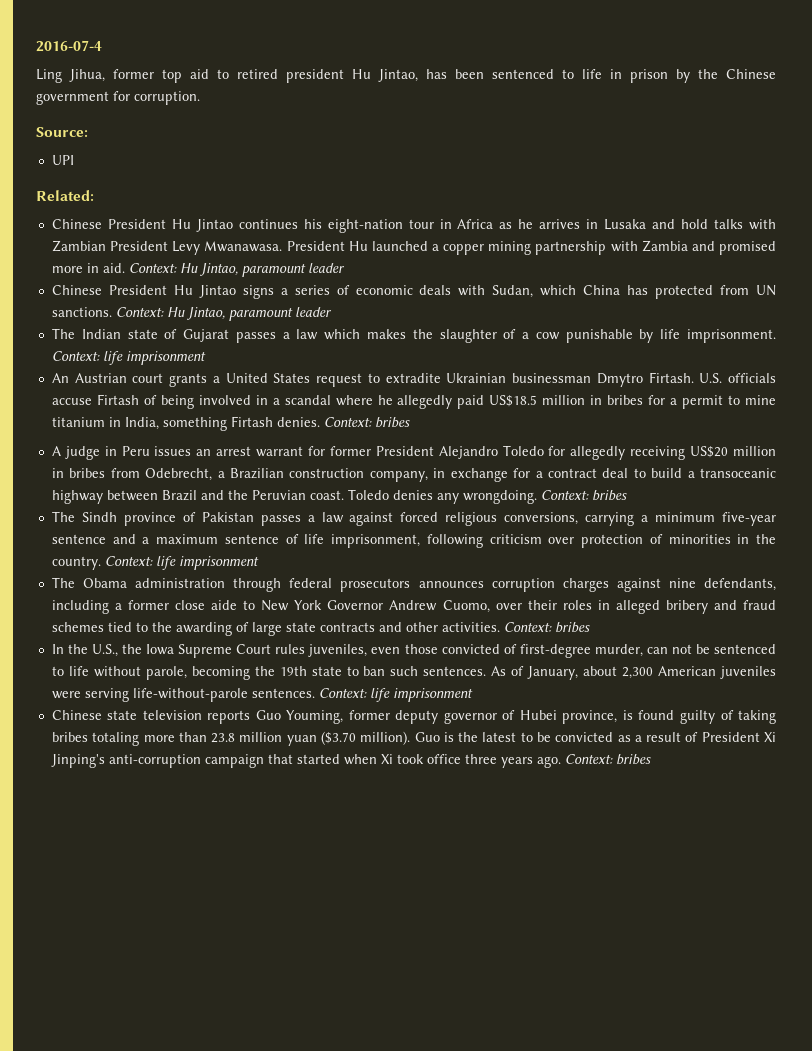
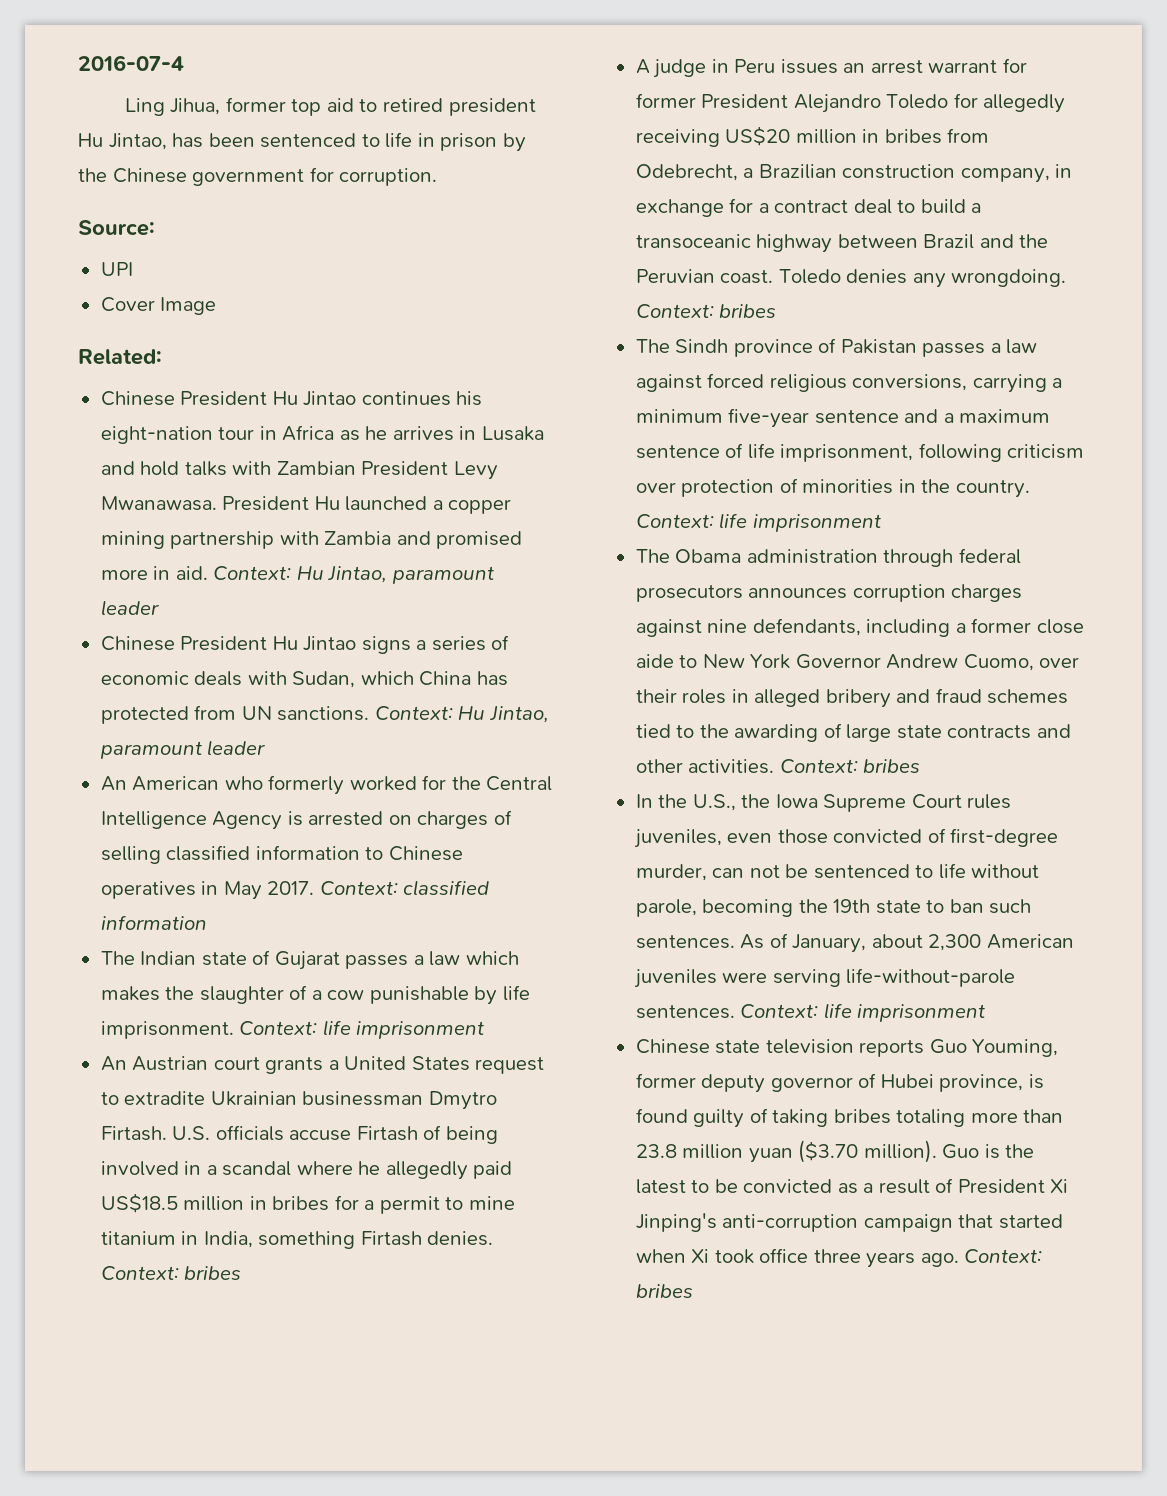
+ Cover Image
+ An American who formerly worked for the Central Intelligence Agency is arrested on charges of selling classified information to Chinese operatives in May 2017. Context: classified information

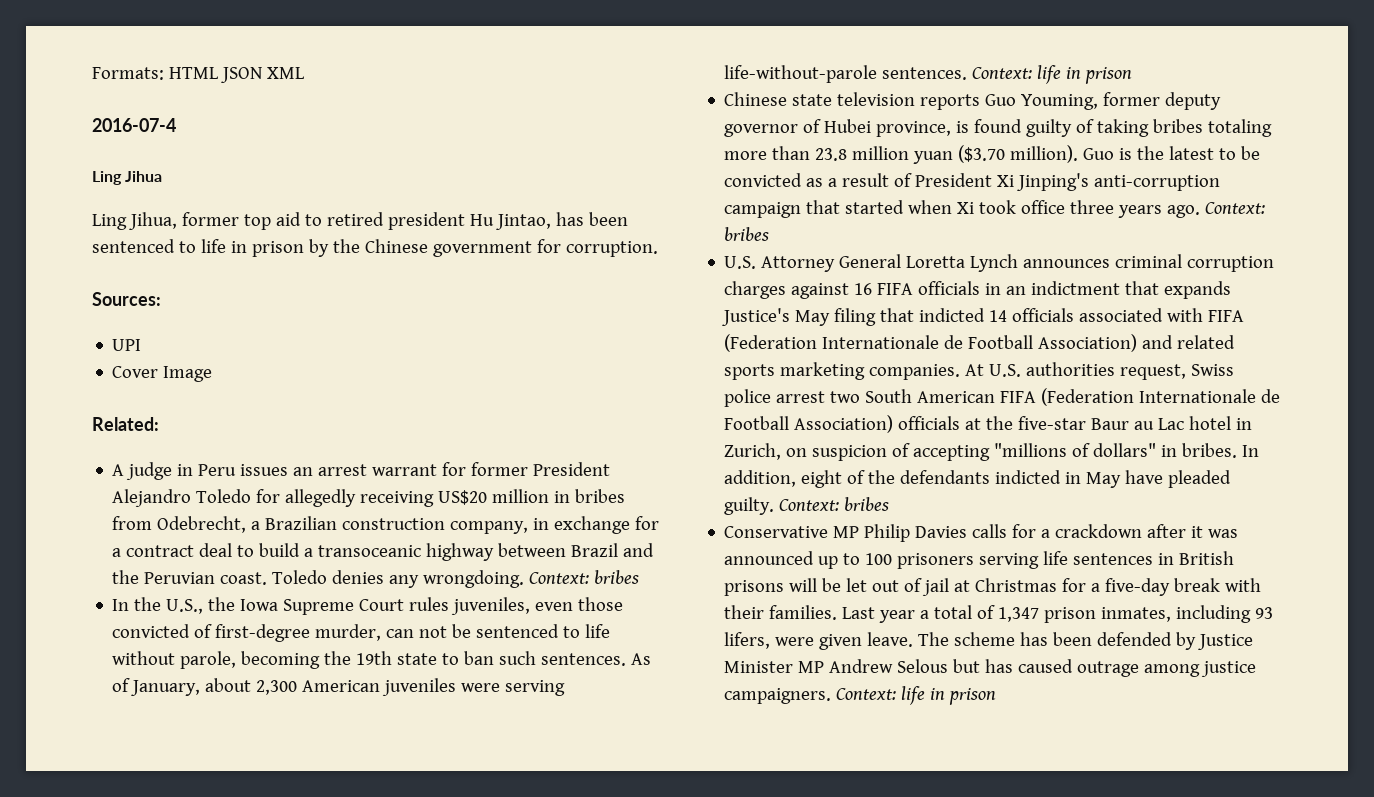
+ Formats: HTML JSON XML
+ Ling Jihua
- Source:
+ Sources:
- Chinese President Hu Jintao continues his eight-nation tour in Africa as he arrives in Lusaka and hold talks with Zambian President Levy Mwanawasa. President Hu launched a copper mining partnership with Zambia and promised more in aid. Context: Hu Jintao, paramount leader
- Chinese President Hu Jintao signs a series of economic deals with Sudan, which China has protected from UN sanctions. Context: Hu Jintao, paramount leader
- An American who formerly worked for the Central Intelligence Agency is arrested on charges of selling classified information to Chinese operatives in May 2017. Context: classified information
- The Indian state of Gujarat passes a law which makes the slaughter of a cow punishable by life imprisonment. Context: life imprisonment
- An Austrian court grants a United States request to extradite Ukrainian businessman Dmytro Firtash. U.S. officials accuse Firtash of being involved in a scandal where he allegedly paid US$18.5 million in bribes for a permit to mine titanium in India, something Firtash denies. Context: bribes
- The Sindh province of Pakistan passes a law against forced religious conversions, carrying a minimum five-year sentence and a maximum sentence of life imprisonment, following criticism over protection of minorities in the country. Context: life imprisonment
- The Obama administration through federal prosecutors announces corruption charges against nine defendants, including a former close aide to New York Governor Andrew Cuomo, over their roles in alleged bribery and fraud schemes tied to the awarding of large state contracts and other activities. Context: bribes
- As of January, about 2,300 American juveniles were serving life-without-parole sentences. Context: life imprisonment
+ As of January, about 2,300 American juveniles were serving life-without-parole sentences. Context: life in prison
+ U.S. Attorney General Loretta Lynch announces criminal corruption charges against 16 FIFA officials in an indictment that expands Justice's May filing that indicted 14 officials associated with FIFA (Federation Internationale de Football Association) and related sports marketing companies. At U.S. authorities request, Swiss police arrest two South American FIFA (Federation Internationale de Football Association) officials at the five-star Baur au Lac hotel in Zurich, on suspicion of accepting "millions of dollars" in bribes. In addition, eight of the defendants indicted in May have pleaded guilty. Context: bribes
+ Conservative MP Philip Davies calls for a crackdown after it was announced up to 100 prisoners serving life sentences in British prisons will be let out of jail at Christmas for a five-day break with their families. Last year a total of 1,347 prison inmates, including 93 lifers, were given leave. The scheme has been defended by Justice Minister MP Andrew Selous but has caused outrage among justice campaigners. Context: life in prison

